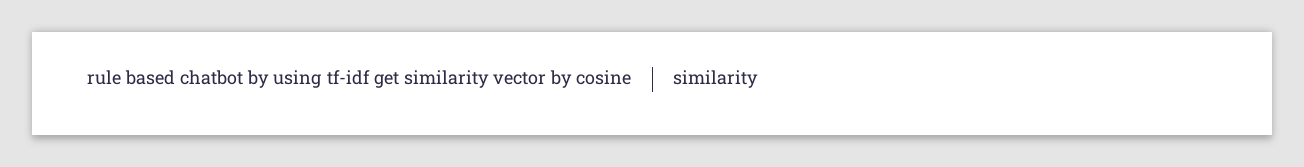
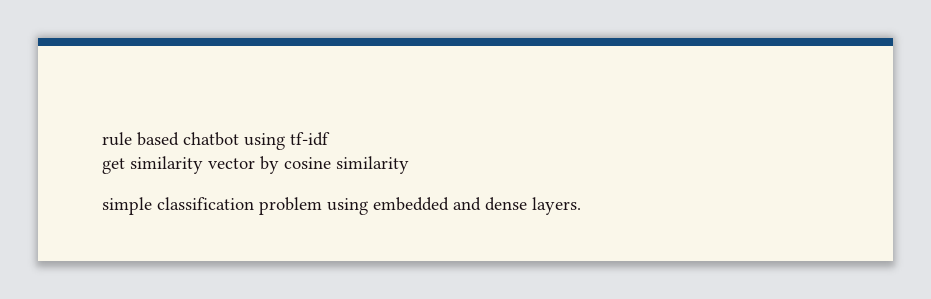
- rule based chatbot by using tf-idf get similarity vector by cosine similarity
+ rule based chatbot using tf-idf
+ get similarity vector by cosine similarity
+ simple classification problem using embedded and dense layers.

